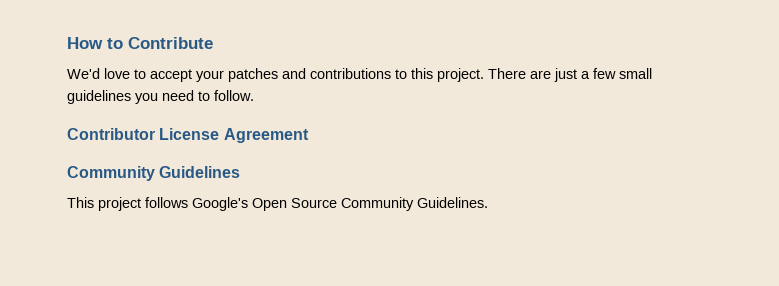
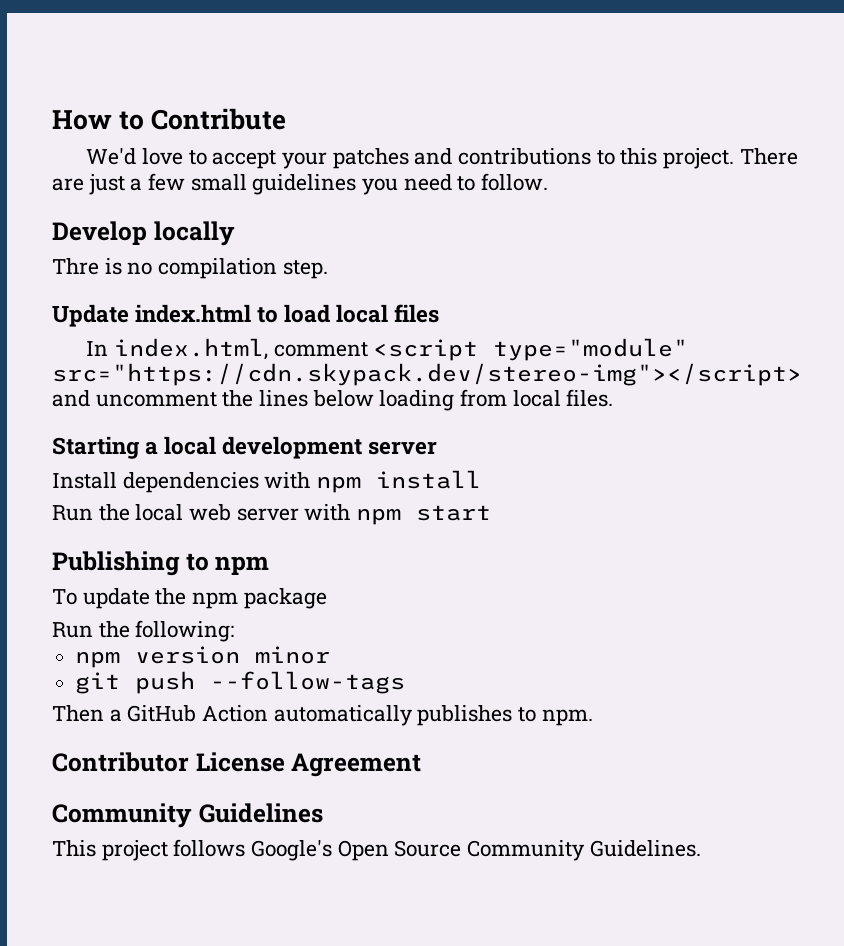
+ Develop locally
+ Thre is no compilation step.
+ Update index.html to load local files
+ In index.html, comment <script type="module" src="https://cdn.skypack.dev/stereo-img"></script> and uncomment the lines below loading from local files.
+ Starting a local development server
+ Install dependencies with npm install
+ Run the local web server with npm start
+ Publishing to npm
+ To update the npm package
+ Run the following:
+ npm version minor
+ git push --follow-tags
+ Then a GitHub Action automatically publishes to npm.

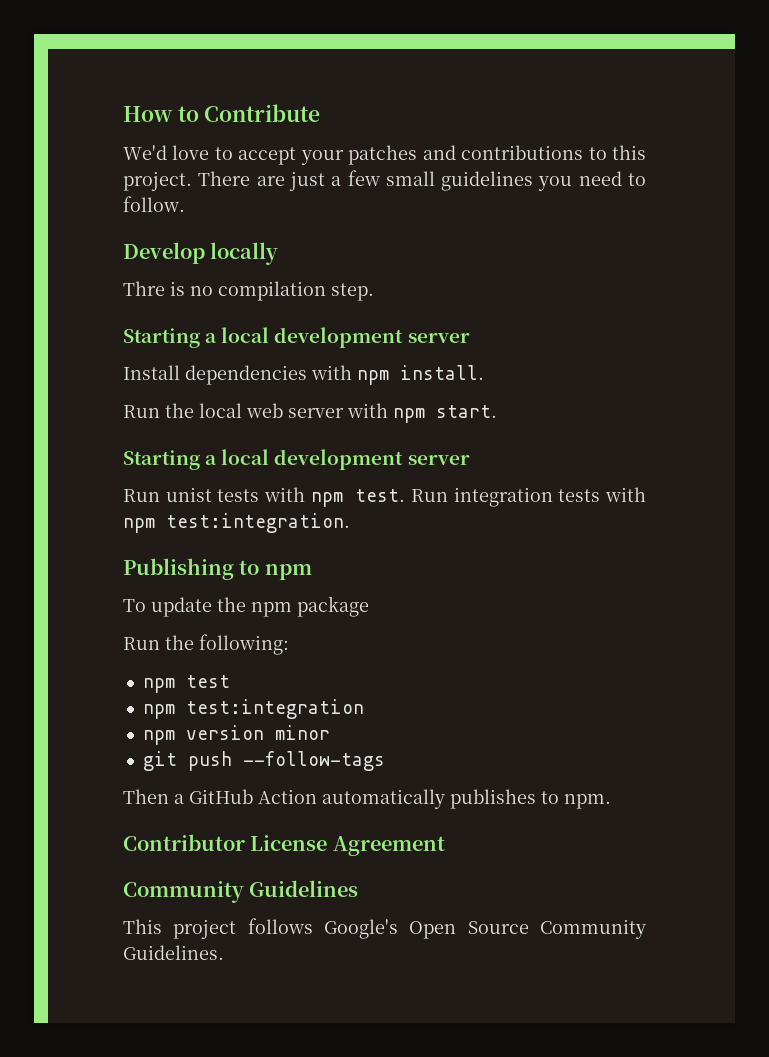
- Update index.html to load local files
- In index.html, comment <script type="module" src="https://cdn.skypack.dev/stereo-img"></script> and uncomment the lines below loading from local files.
- Install dependencies with npm install
+ Install dependencies with npm install.
- Run the local web server with npm start
+ Run the local web server with npm start.
+ Starting a local development server
+ Run unist tests with npm test. Run integration tests with npm test:integration.
+ npm test
+ npm test:integration

